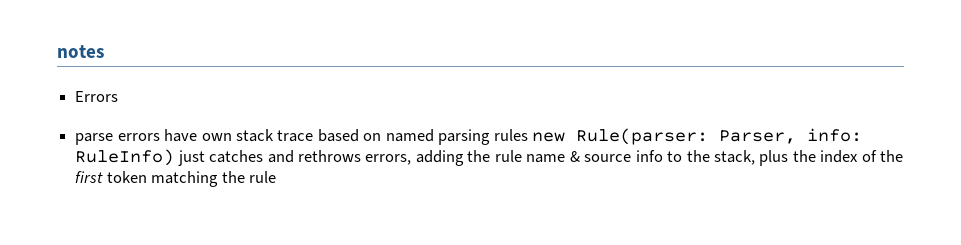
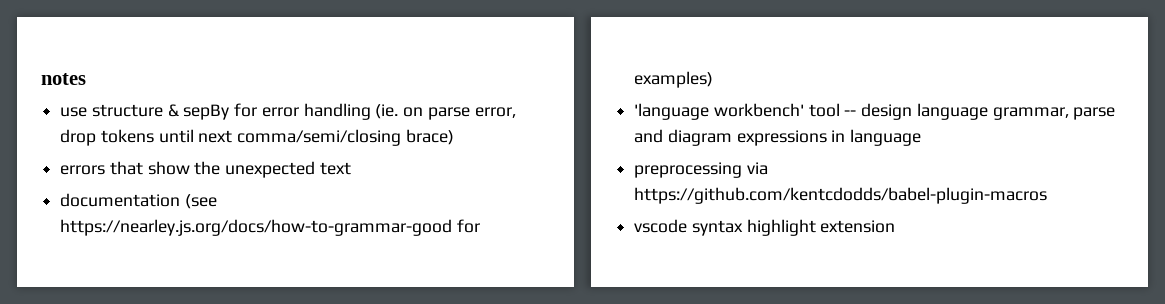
- Errors
- parse errors have own stack trace based on named parsing rules new Rule(parser: Parser, info: RuleInfo) just catches and rethrows errors, adding the rule name & source info to the stack, plus the index of the first token matching the rule
+ use structure & sepBy for error handling (ie. on parse error, drop tokens until next comma/semi/closing brace)
+ errors that show the unexpected text
+ documentation (see https://nearley.js.org/docs/how-to-grammar-good for examples)
+ 'language workbench' tool -- design language grammar, parse and diagram expressions in language
+ preprocessing via https://github.com/kentcdodds/babel-plugin-macros
+ vscode syntax highlight extension

